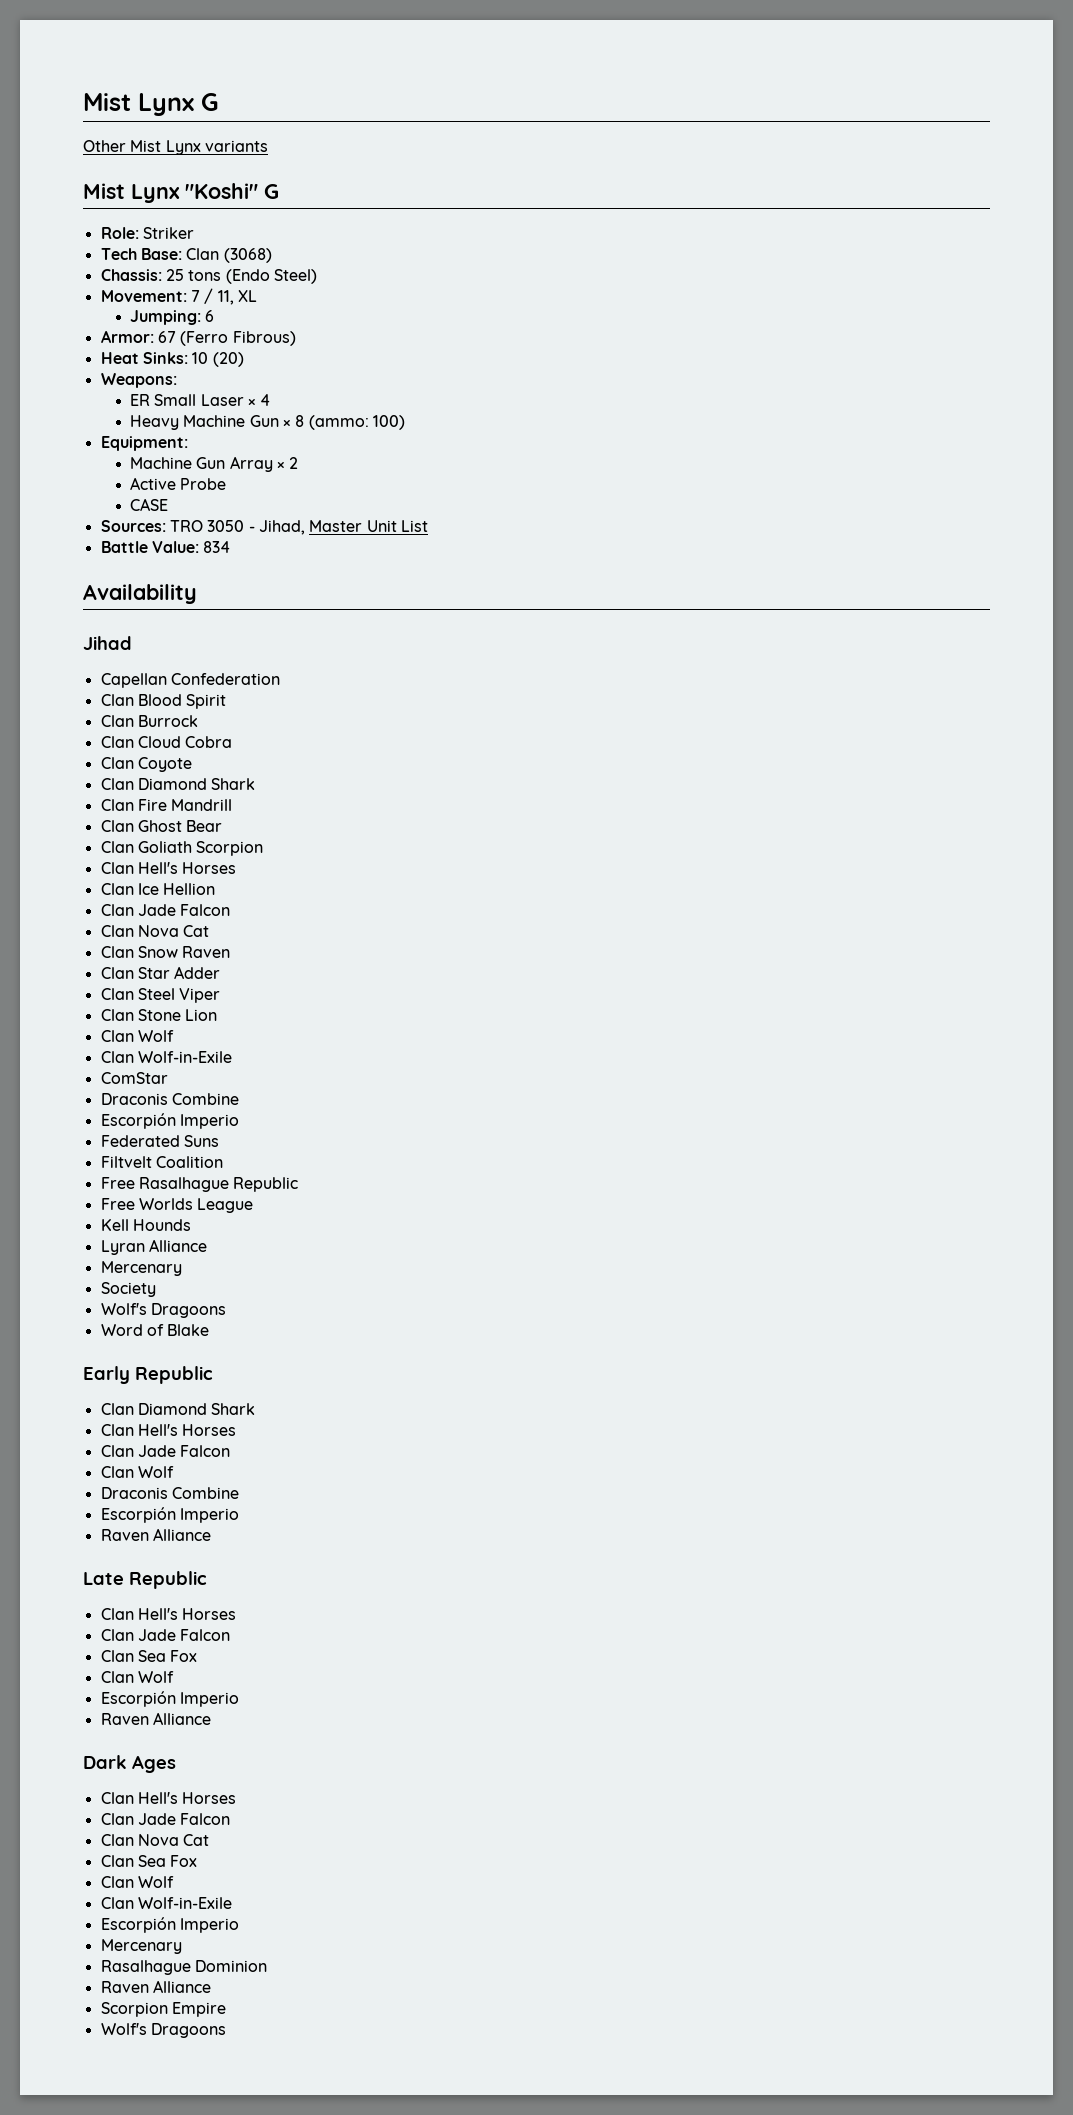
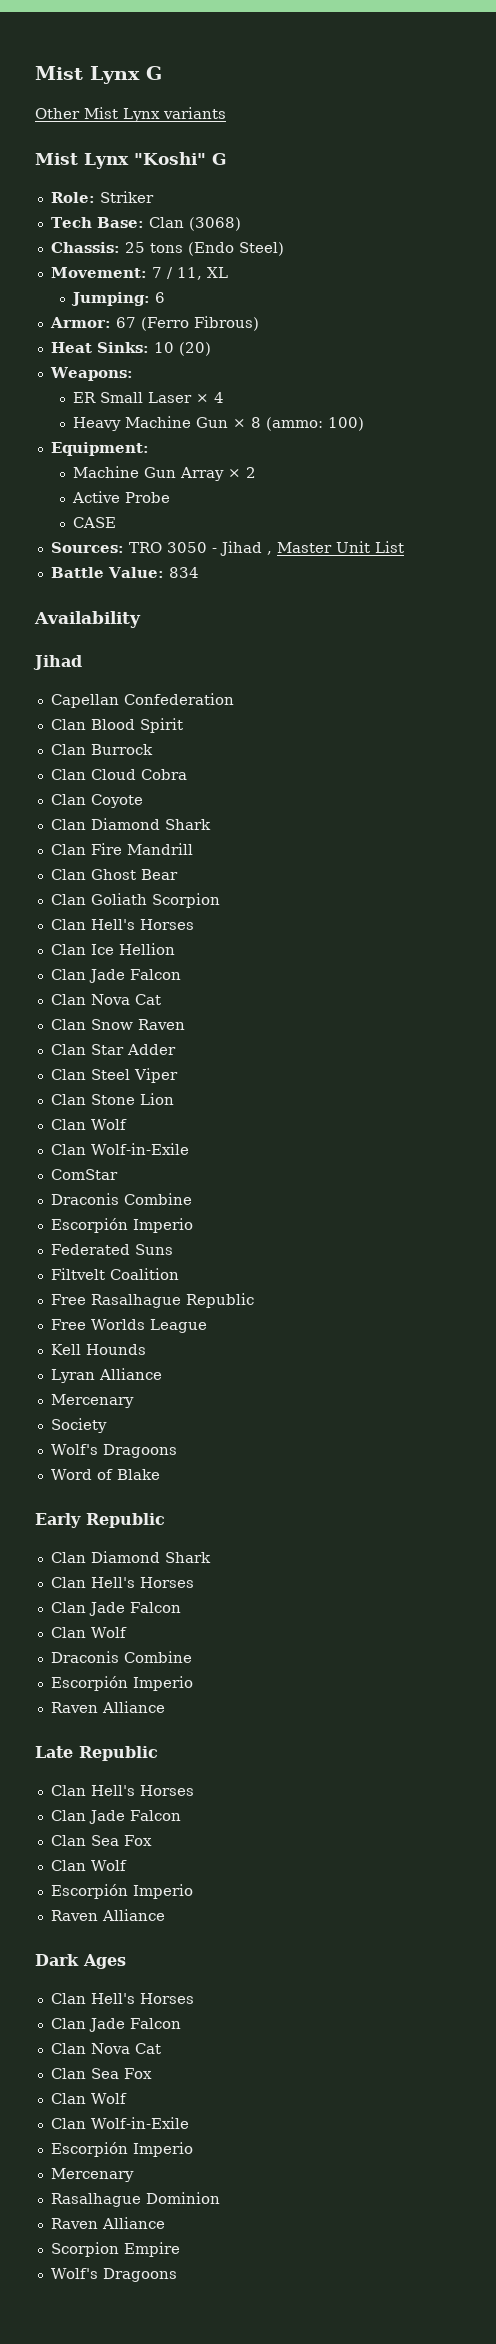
- Sources: TRO 3050 - Jihad, Master Unit List
+ Sources: TRO 3050 - Jihad , Master Unit List

